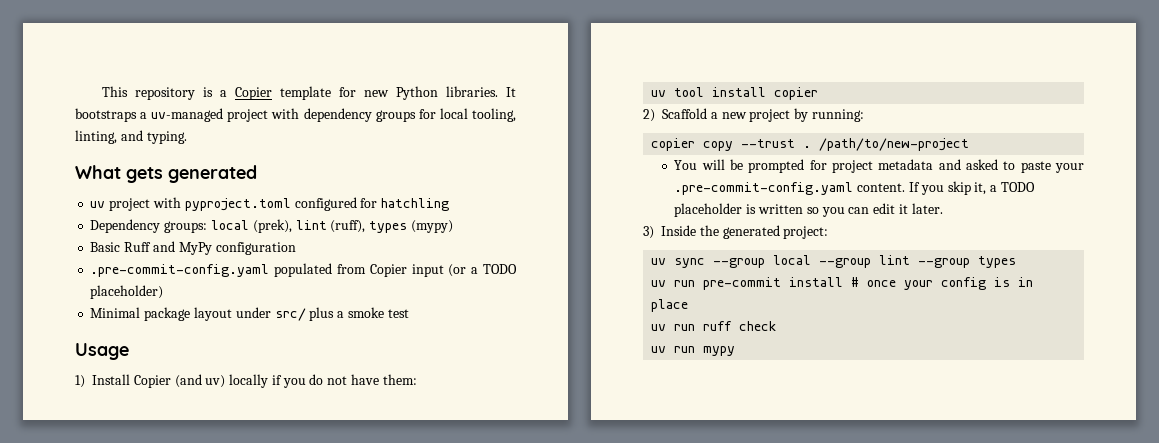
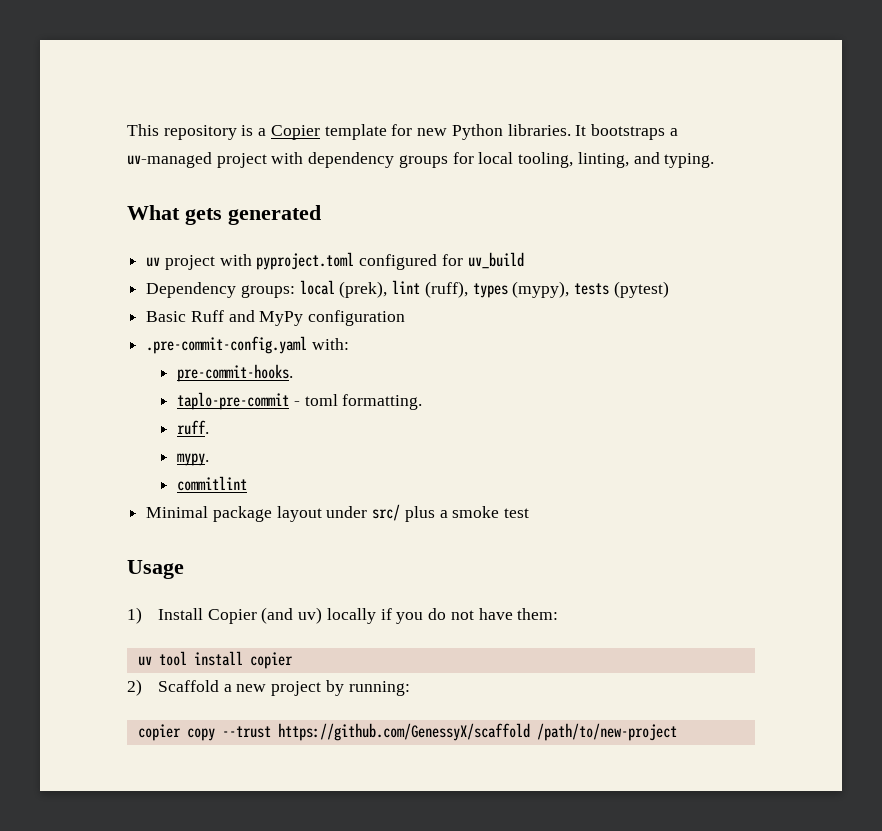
- uv project with pyproject.toml configured for hatchling
+ uv project with pyproject.toml configured for uv_build
- Dependency groups: local (prek), lint (ruff), types (mypy)
+ Dependency groups: local (prek), lint (ruff), types (mypy), tests (pytest)
- .pre-commit-config.yaml populated from Copier input (or a TODO placeholder)
+ .pre-commit-config.yaml with:
+ pre-commit-hooks.
+ taplo-pre-commit - toml formatting.
+ ruff.
+ mypy.
+ commitlint
- copier copy --trust . /path/to/new-project
+ copier copy --trust https://github.com/GenessyX/scaffold /path/to/new-project
- You will be prompted for project metadata and asked to paste your .pre-commit-config.yaml content. If you skip it, a TODO placeholder is written so you can edit it later.
- 3) Inside the generated project:
- uv sync --group local --group lint --group types
- uv run pre-commit install # once your config is in place
- uv run ruff check
- uv run mypy

